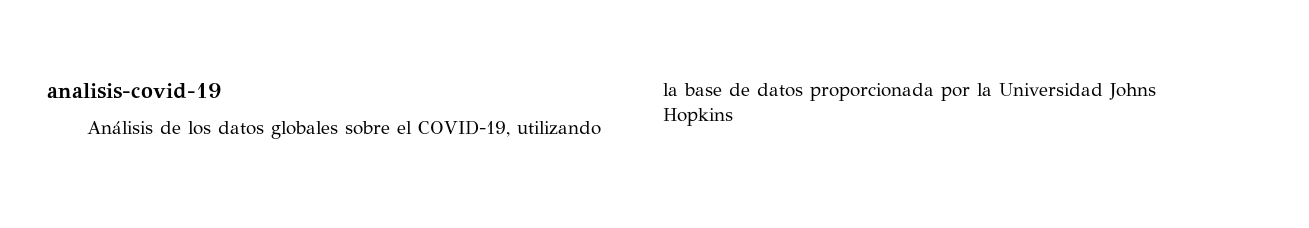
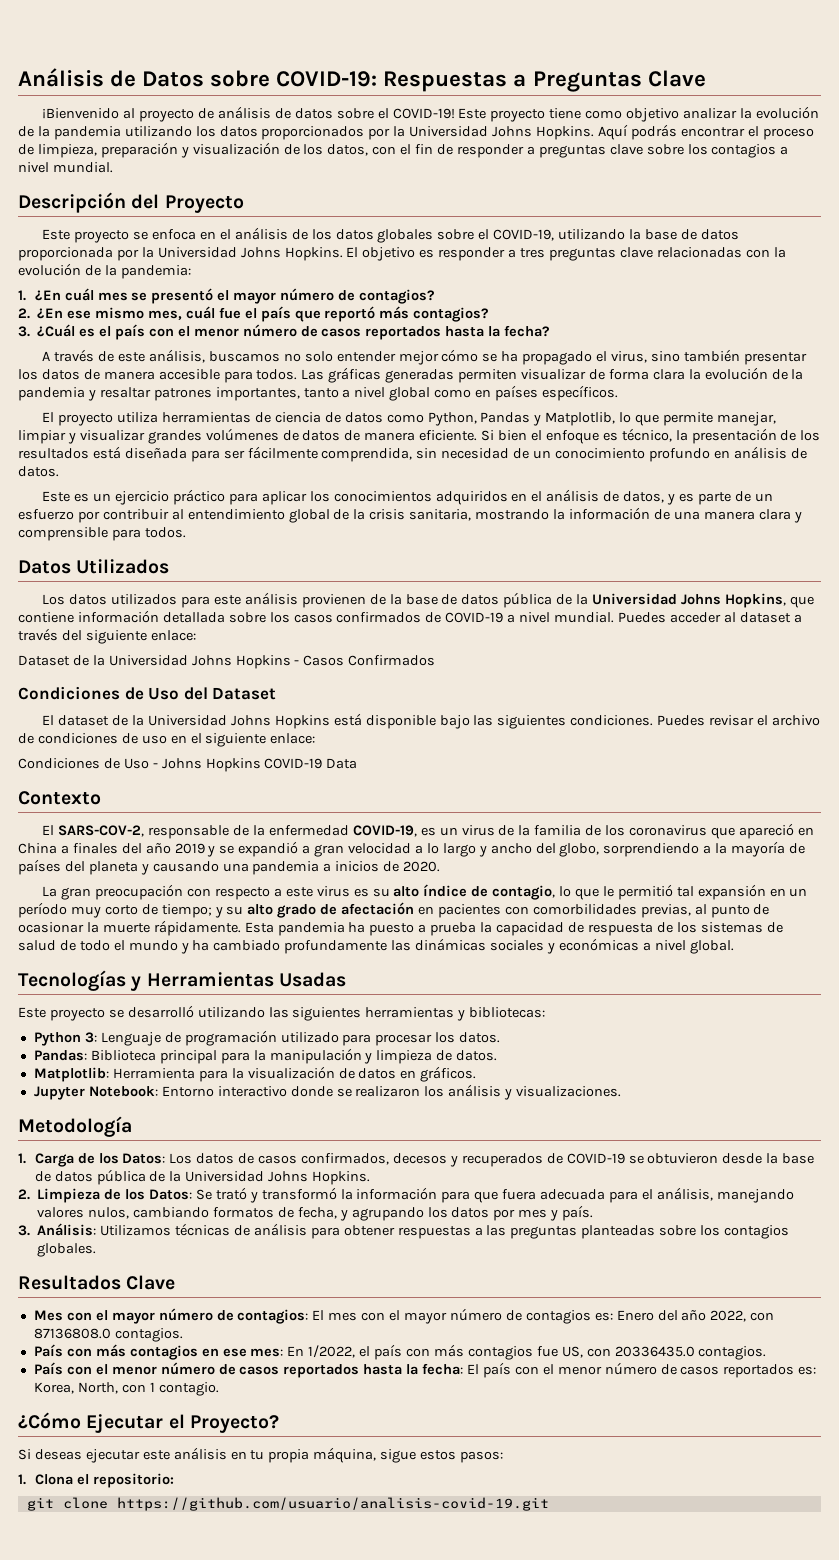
- analisis-covid-19
- Análisis de los datos globales sobre el COVID-19, utilizando la base de datos proporcionada por la Universidad Johns Hopkins
+ Análisis de Datos sobre COVID-19: Respuestas a Preguntas Clave
+ ¡Bienvenido al proyecto de análisis de datos sobre el COVID-19! Este proyecto tiene como objetivo analizar la evolución de la pandemia utilizando los datos proporcionados por la Universidad Johns Hopkins. Aquí podrás encontrar el proceso de limpieza, preparación y visualización de los datos, con el fin de responder a preguntas clave sobre los contagios a nivel mundial.
+ Descripción del Proyecto
+ Este proyecto se enfoca en el análisis de los datos globales sobre el COVID-19, utilizando la base de datos proporcionada por la Universidad Johns Hopkins. El objetivo es responder a tres preguntas clave relacionadas con la evolución de la pandemia:
+ 1. ¿En cuál mes se presentó el mayor número de contagios?
+ 2. ¿En ese mismo mes, cuál fue el país que reportó más contagios?
+ 3. ¿Cuál es el país con el menor número de casos reportados hasta la fecha?
+ A través de este análisis, buscamos no solo entender mejor cómo se ha propagado el virus, sino también presentar los datos de manera accesible para todos. Las gráficas generadas permiten visualizar de forma clara la evolución de la pandemia y resaltar patrones importantes, tanto a nivel global como en países específicos.
+ El proyecto utiliza herramientas de ciencia de datos como Python, Pandas y Matplotlib, lo que permite manejar, limpiar y visualizar grandes volúmenes de datos de manera eficiente. Si bien el enfoque es técnico, la presentación de los resultados está diseñada para ser fácilmente comprendida, sin necesidad de un conocimiento profundo en análisis de datos.
+ Este es un ejercicio práctico para aplicar los conocimientos adquiridos en el análisis de datos, y es parte de un esfuerzo por contribuir al entendimiento global de la crisis sanitaria, mostrando la información de una manera clara y comprensible para todos.
+ Datos Utilizados
+ Los datos utilizados para este análisis provienen de la base de datos pública de la Universidad Johns Hopkins, que contiene información detallada sobre los casos confirmados de COVID-19 a nivel mundial. Puedes acceder al dataset a través del siguiente enlace:
+ Dataset de la Universidad Johns Hopkins - Casos Confirmados
+ Condiciones de Uso del Dataset
+ El dataset de la Universidad Johns Hopkins está disponible bajo las siguientes condiciones. Puedes revisar el archivo de condiciones de uso en el siguiente enlace:
+ Condiciones de Uso - Johns Hopkins COVID-19 Data
+ Contexto
+ El SARS-COV-2, responsable de la enfermedad COVID-19, es un virus de la familia de los coronavirus que apareció en China a finales del año 2019 y se expandió a gran velocidad a lo largo y ancho del globo, sorprendiendo a la mayoría de países del planeta y causando una pandemia a inicios de 2020.
+ La gran preocupación con respecto a este virus es su alto índice de contagio, lo que le permitió tal expansión en un período muy corto de tiempo; y su alto grado de afectación en pacientes con comorbilidades previas, al punto de ocasionar la muerte rápidamente. Esta pandemia ha puesto a prueba la capacidad de respuesta de los sistemas de salud de todo el mundo y ha cambiado profundamente las dinámicas sociales y económicas a nivel global.
+ Tecnologías y Herramientas Usadas
+ Este proyecto se desarrolló utilizando las siguientes herramientas y bibliotecas:
+ Python 3: Lenguaje de programación utilizado para procesar los datos.
+ Pandas: Biblioteca principal para la manipulación y limpieza de datos.
+ Matplotlib: Herramienta para la visualización de datos en gráficos.
+ Jupyter Notebook: Entorno interactivo donde se realizaron los análisis y visualizaciones.
+ Metodología
+ 1. Carga de los Datos: Los datos de casos confirmados, decesos y recuperados de COVID-19 se obtuvieron desde la base de datos pública de la Universidad Johns Hopkins.
+ 2. Limpieza de los Datos: Se trató y transformó la información para que fuera adecuada para el análisis, manejando valores nulos, cambiando formatos de fecha, y agrupando los datos por mes y país.
+ 3. Análisis: Utilizamos técnicas de análisis para obtener respuestas a las preguntas planteadas sobre los contagios globales.
+ Resultados Clave
+ Mes con el mayor número de contagios: El mes con el mayor número de contagios es: Enero del año 2022, con 87136808.0 contagios.
+ País con más contagios en ese mes: En 1/2022, el país con más contagios fue US, con 20336435.0 contagios.
+ País con el menor número de casos reportados hasta la fecha: El país con el menor número de casos reportados es: Korea, North, con 1 contagio.
+ ¿Cómo Ejecutar el Proyecto?
+ Si deseas ejecutar este análisis en tu propia máquina, sigue estos pasos:
+ 1. Clona el repositorio:
+ git clone https://github.com/usuario/analisis-covid-19.git

